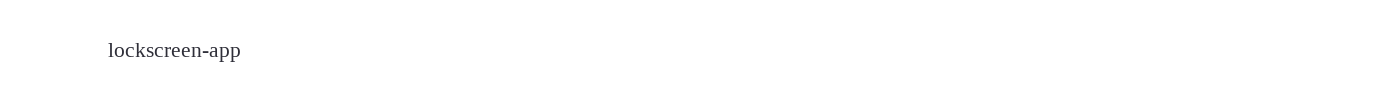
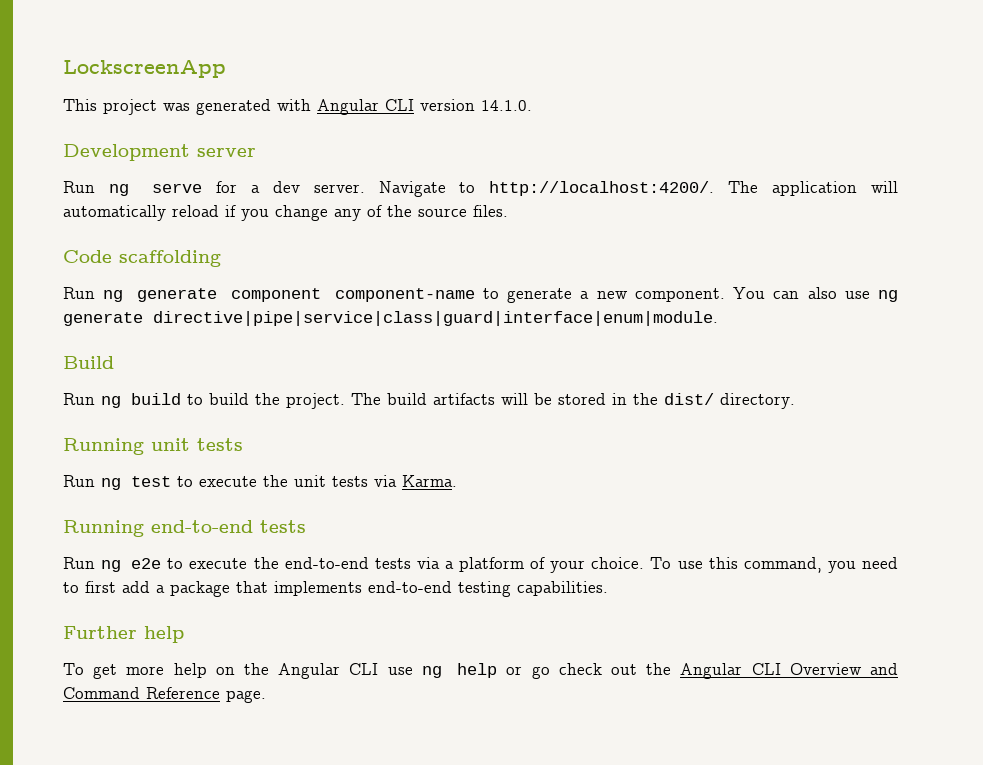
- lockscreen-app
+ LockscreenApp
+ This project was generated with Angular CLI version 14.1.0.
+ Development server
+ Run ng serve for a dev server. Navigate to http://localhost:4200/. The application will automatically reload if you change any of the source files.
+ Code scaffolding
+ Run ng generate component component-name to generate a new component. You can also use ng generate directive|pipe|service|class|guard|interface|enum|module.
+ Build
+ Run ng build to build the project. The build artifacts will be stored in the dist/ directory.
+ Running unit tests
+ Run ng test to execute the unit tests via Karma.
+ Running end-to-end tests
+ Run ng e2e to execute the end-to-end tests via a platform of your choice. To use this command, you need to first add a package that implements end-to-end testing capabilities.
+ Further help
+ To get more help on the Angular CLI use ng help or go check out the Angular CLI Overview and Command Reference page.

